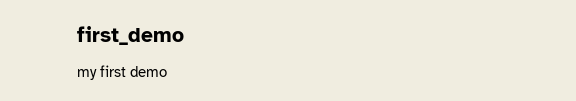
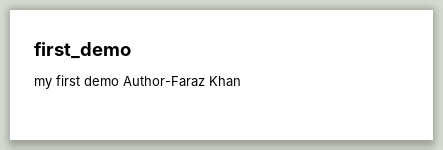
- my first demo
+ my first demo Author-Faraz Khan

